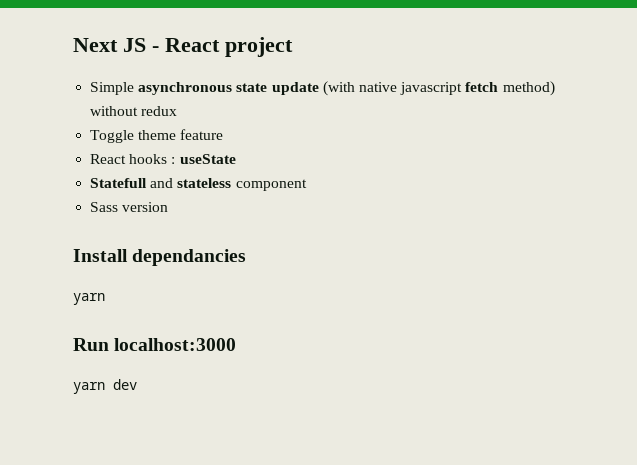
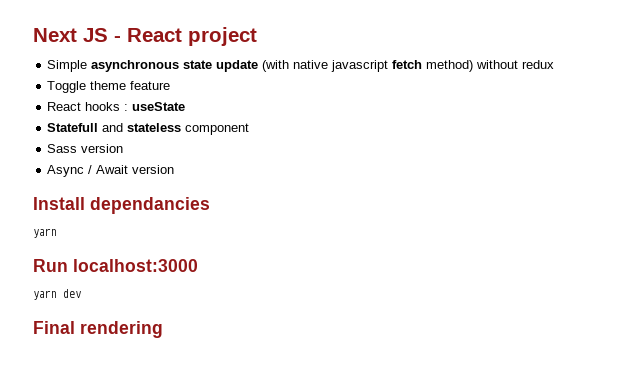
+ Async / Await version
+ Final rendering

